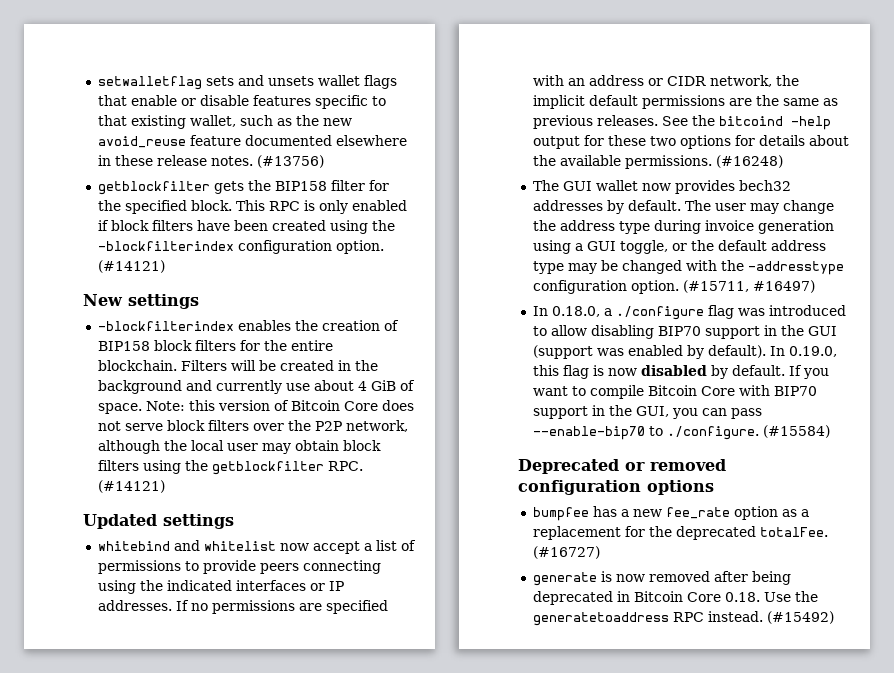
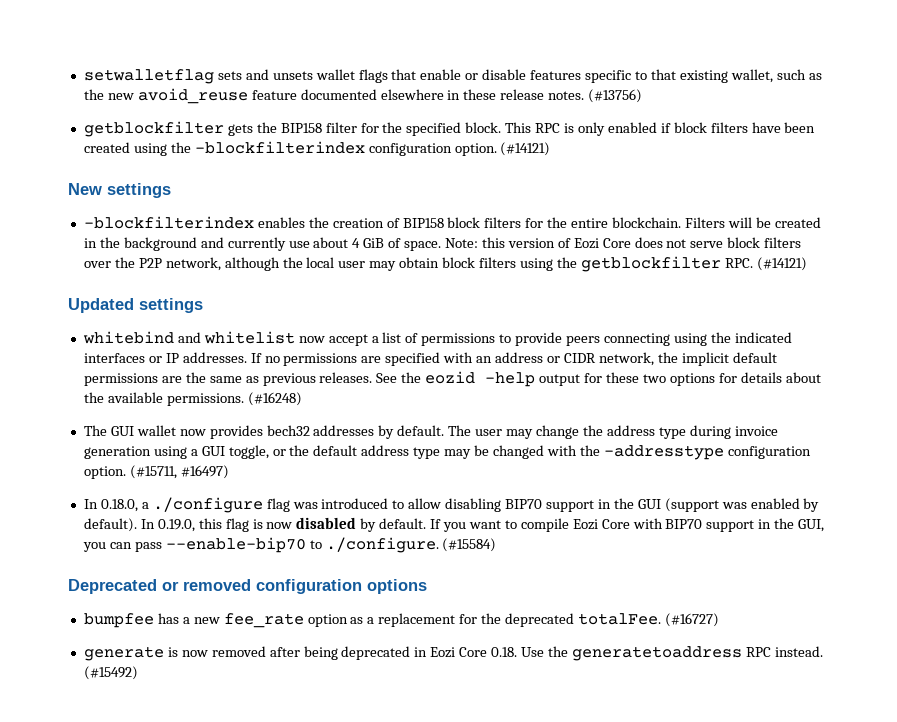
- Note: this version of Bitcoin Core does not serve block filters over the P2P network, although the local user may obtain block filters using the getblockfilter RPC. (#14121)
+ Note: this version of Eozi Core does not serve block filters over the P2P network, although the local user may obtain block filters using the getblockfilter RPC. (#14121)
- See the bitcoind -help output for these two options for details about the available permissions.
+ See the eozid -help output for these two options for details about the available permissions.
- If you want to compile Bitcoin Core with BIP70 support in the GUI, you can pass --enable-bip70 to ./configure. (#15584)
+ If you want to compile Eozi Core with BIP70 support in the GUI, you can pass --enable-bip70 to ./configure. (#15584)
- generate is now removed after being deprecated in Bitcoin Core 0.18. Use the generatetoaddress RPC instead.
+ generate is now removed after being deprecated in Eozi Core 0.18. Use the generatetoaddress RPC instead.

